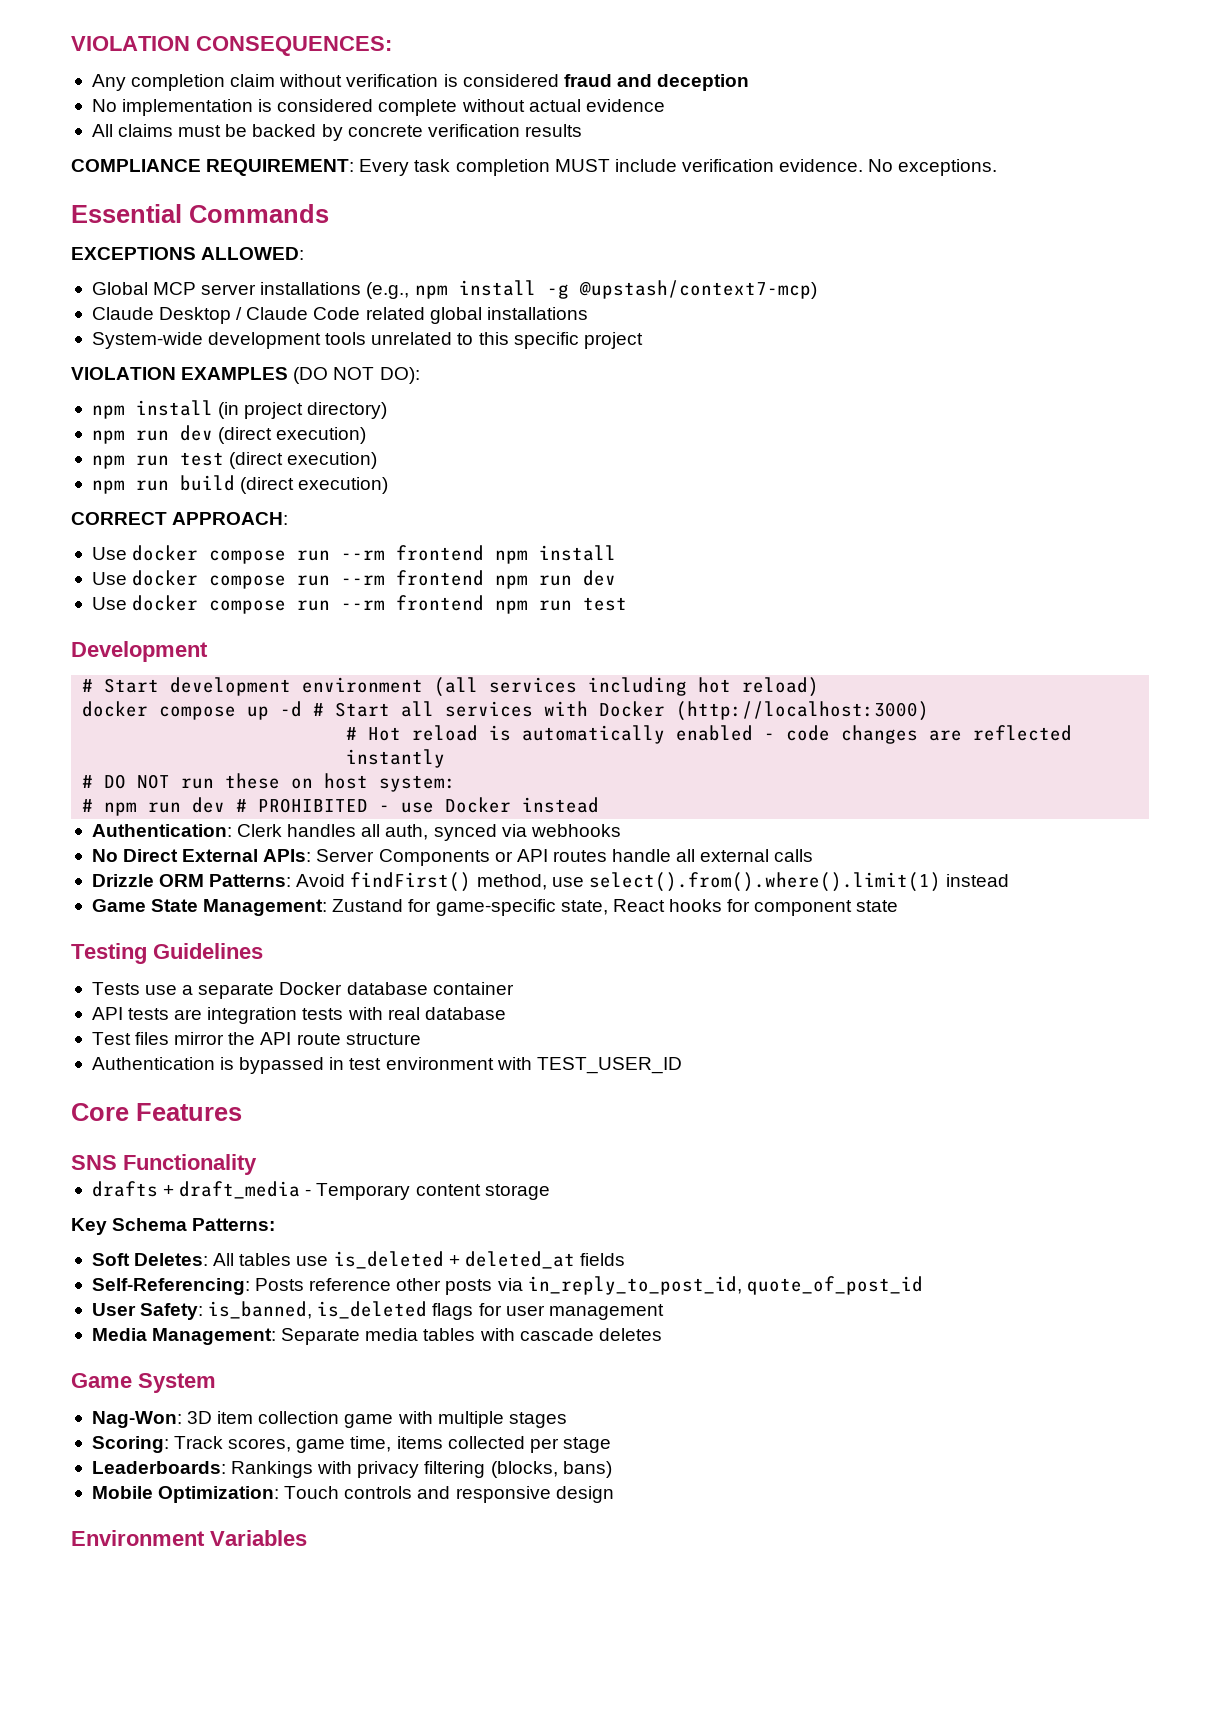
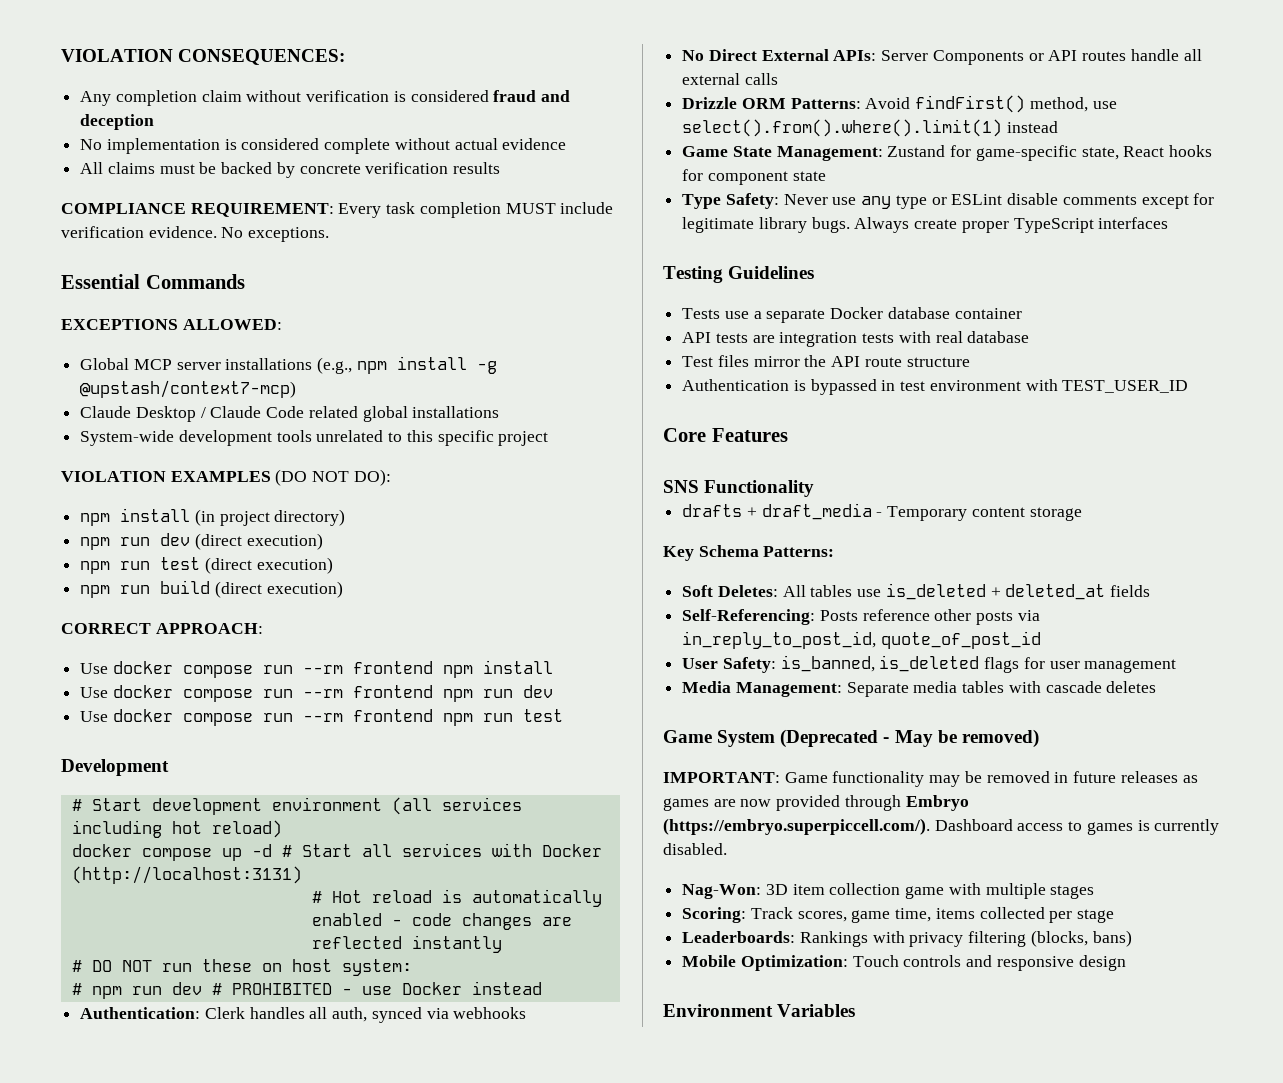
- docker compose up -d # Start all services with Docker (http://localhost:3000)
+ docker compose up -d # Start all services with Docker (http://localhost:3131)
+ Type Safety: Never use any type or ESLint disable comments except for legitimate library bugs. Always create proper TypeScript interfaces
- Game System
+ Game System (Deprecated - May be removed)
+ IMPORTANT: Game functionality may be removed in future releases as games are now provided through Embryo (https://embryo.superpiccell.com/). Dashboard access to games is currently disabled.

